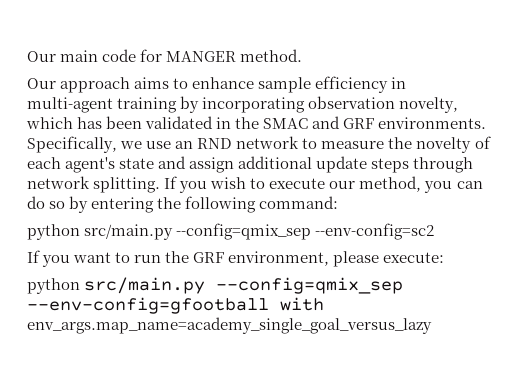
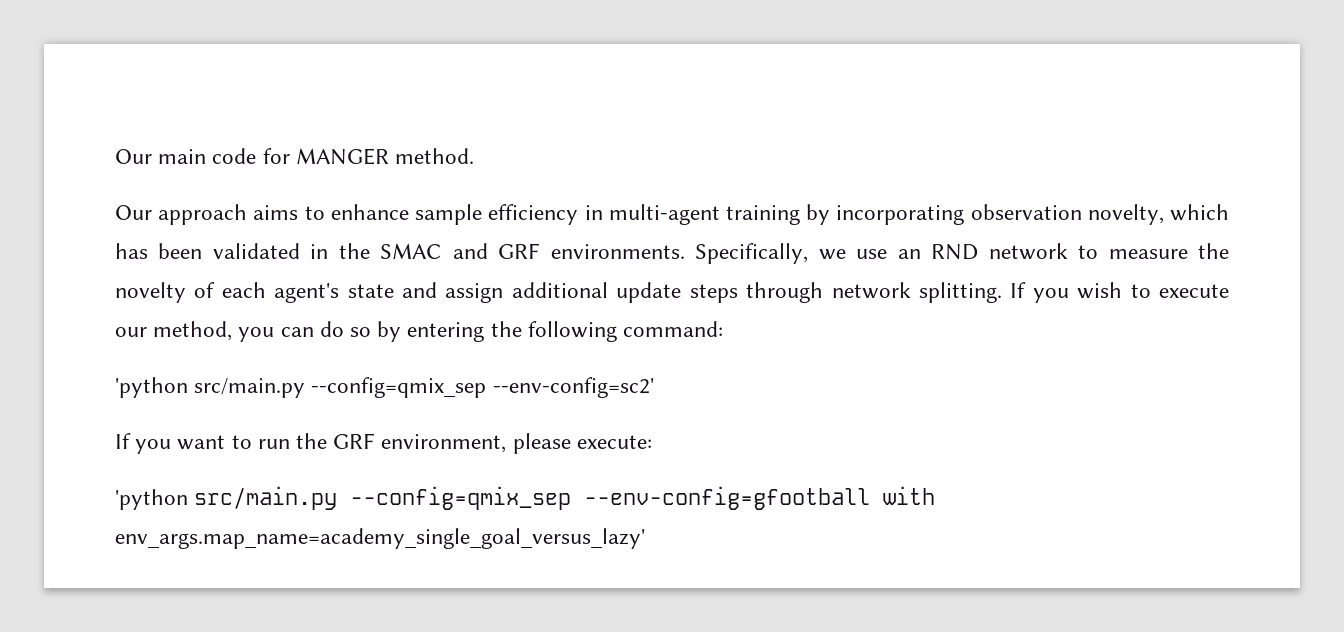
- python src/main.py --config=qmix_sep --env-config=sc2
+ 'python src/main.py --config=qmix_sep --env-config=sc2'
- python src/main.py --config=qmix_sep --env-config=gfootball with env_args.map_name=academy_single_goal_versus_lazy
+ 'python src/main.py --config=qmix_sep --env-config=gfootball with env_args.map_name=academy_single_goal_versus_lazy'

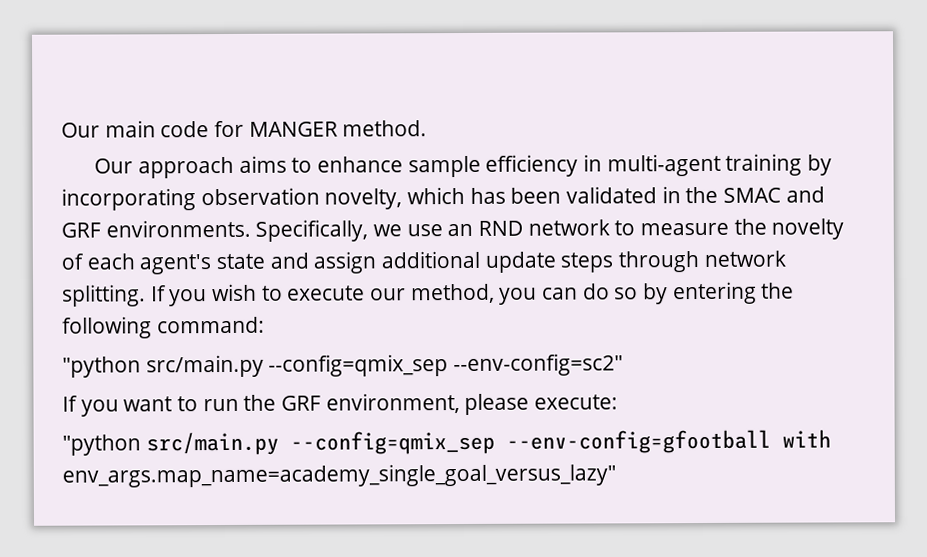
- 'python src/main.py --config=qmix_sep --env-config=sc2'
+ "python src/main.py --config=qmix_sep --env-config=sc2"
- 'python src/main.py --config=qmix_sep --env-config=gfootball with env_args.map_name=academy_single_goal_versus_lazy'
+ "python src/main.py --config=qmix_sep --env-config=gfootball with env_args.map_name=academy_single_goal_versus_lazy"

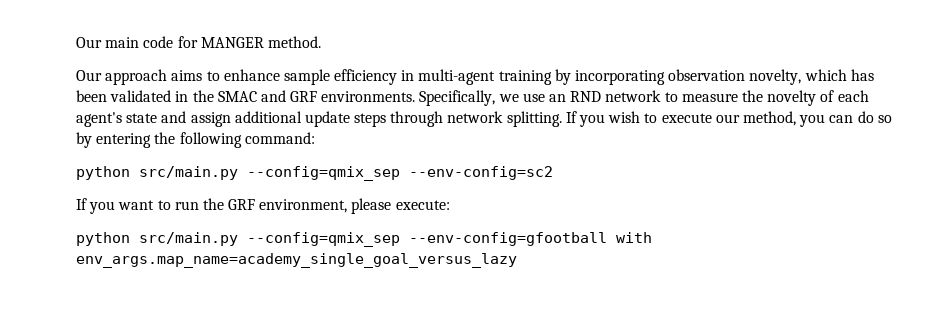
- "python src/main.py --config=qmix_sep --env-config=sc2"
+ python src/main.py --config=qmix_sep --env-config=sc2
- "python src/main.py --config=qmix_sep --env-config=gfootball with env_args.map_name=academy_single_goal_versus_lazy"
+ python src/main.py --config=qmix_sep --env-config=gfootball with env_args.map_name=academy_single_goal_versus_lazy

